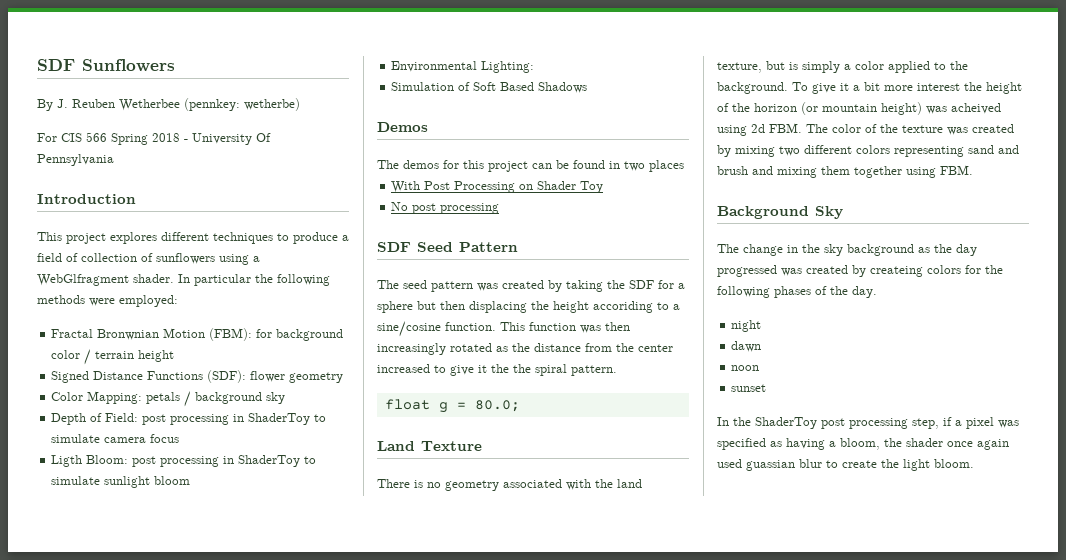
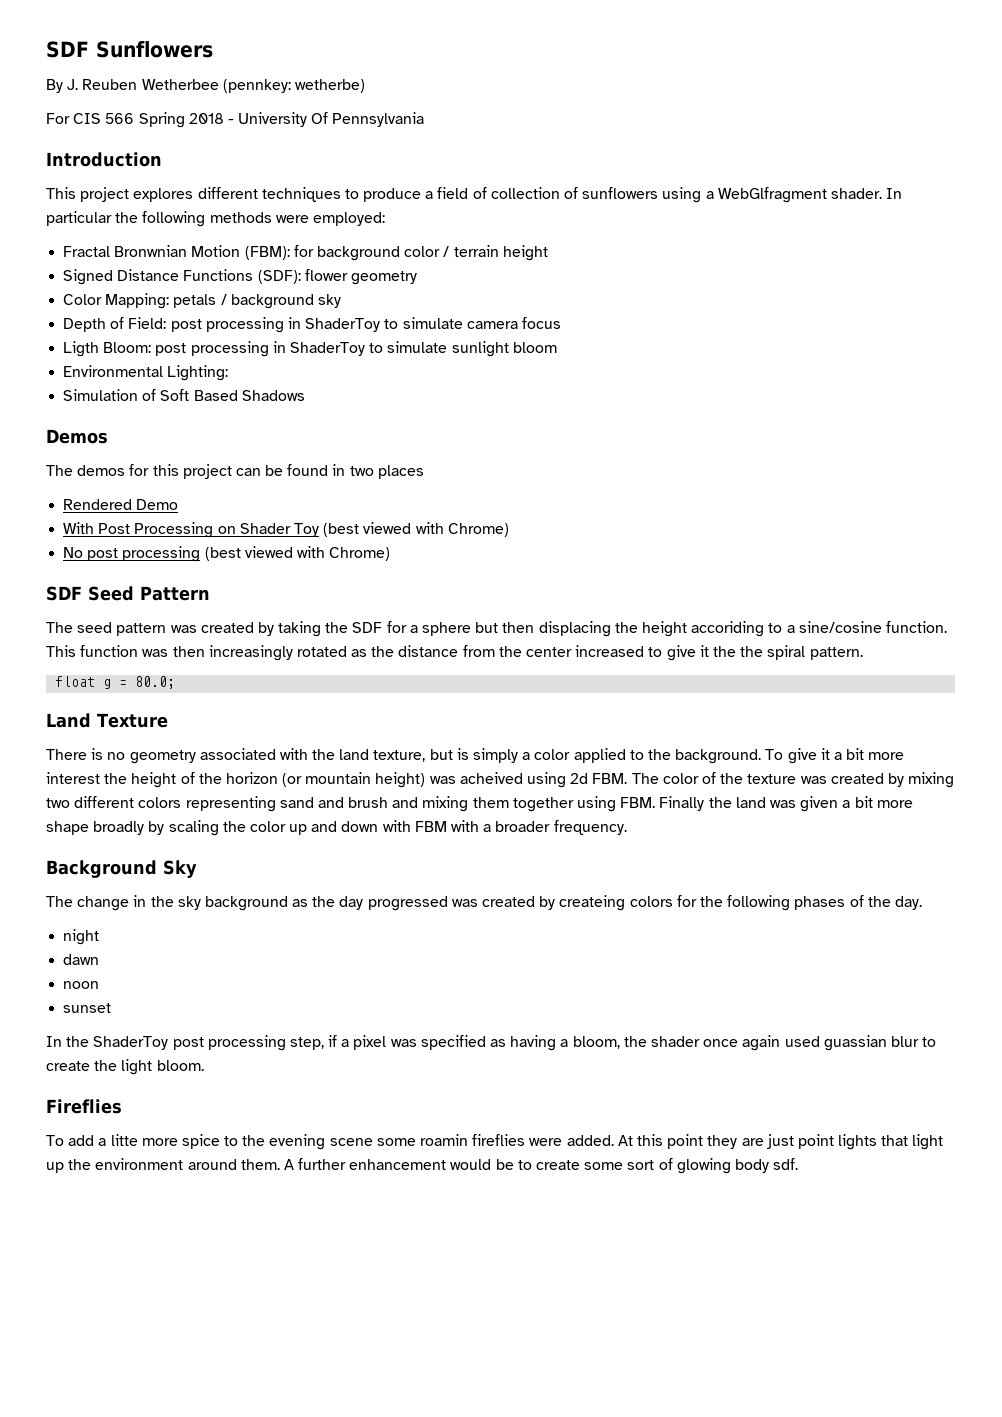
+ Rendered Demo
- With Post Processing on Shader Toy
+ With Post Processing on Shader Toy (best viewed with Chrome)
- No post processing
+ No post processing (best viewed with Chrome)
- To give it a bit more interest the height of the horizon (or mountain height) was acheived using 2d FBM. The color of the texture was created by mixing two different colors representing sand and brush and mixing them together using FBM.
+ To give it a bit more interest the height of the horizon (or mountain height) was acheived using 2d FBM. The color of the texture was created by mixing two different colors representing sand and brush and mixing them together using FBM. Finally the land was given a bit more shape broadly by scaling the color up and down with FBM with a broader frequency.
+ Fireflies
+ To add a litte more spice to the evening scene some roamin fireflies were added. At this point they are just point lights that light up the environment around them. A further enhancement would be to create some sort of glowing body sdf.

